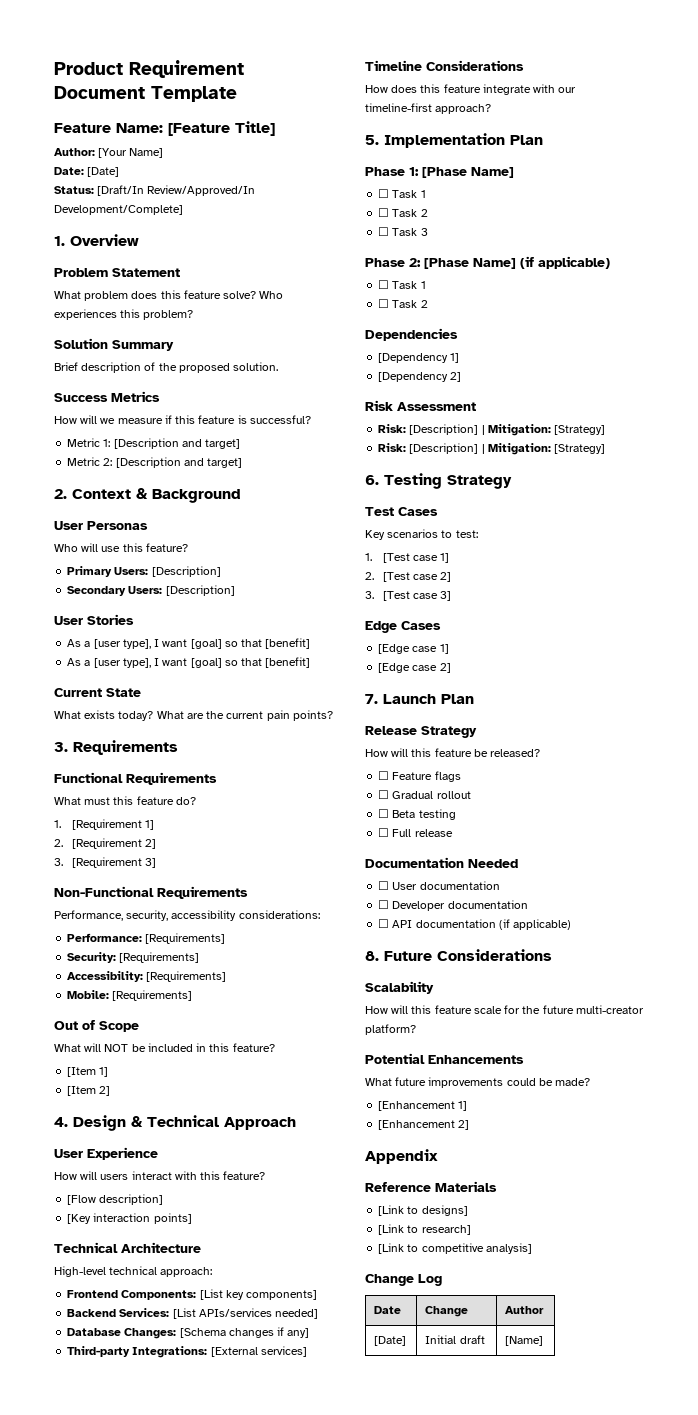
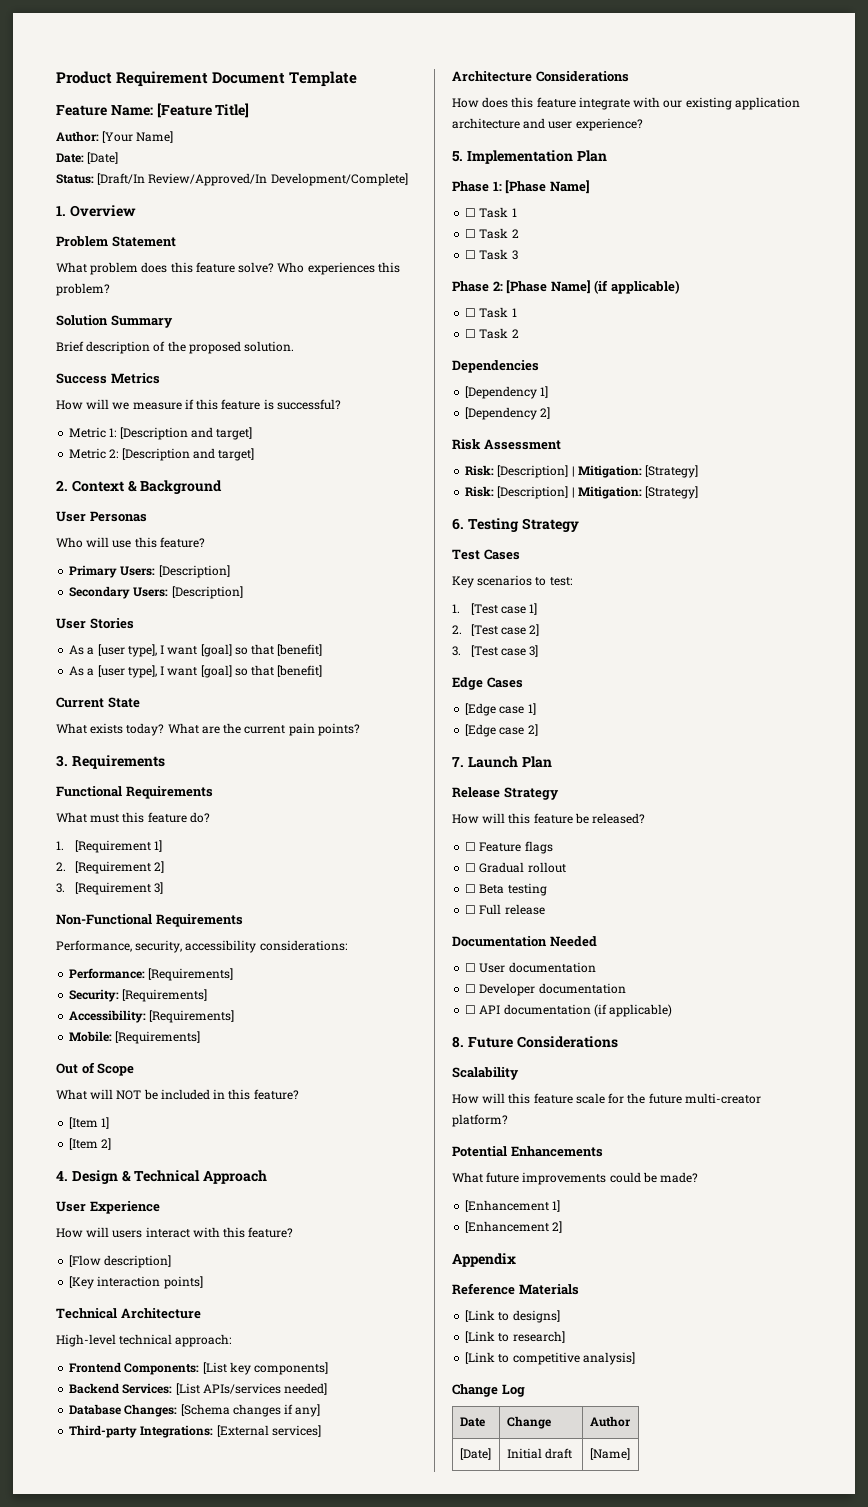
- Timeline Considerations
+ Architecture Considerations
- How does this feature integrate with our timeline-first approach?
+ How does this feature integrate with our existing application architecture and user experience?

